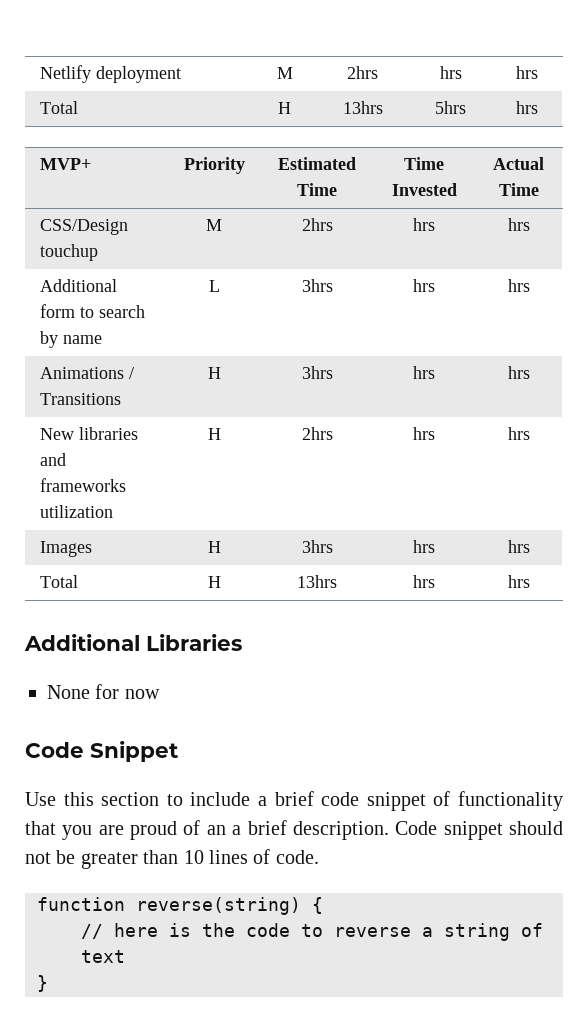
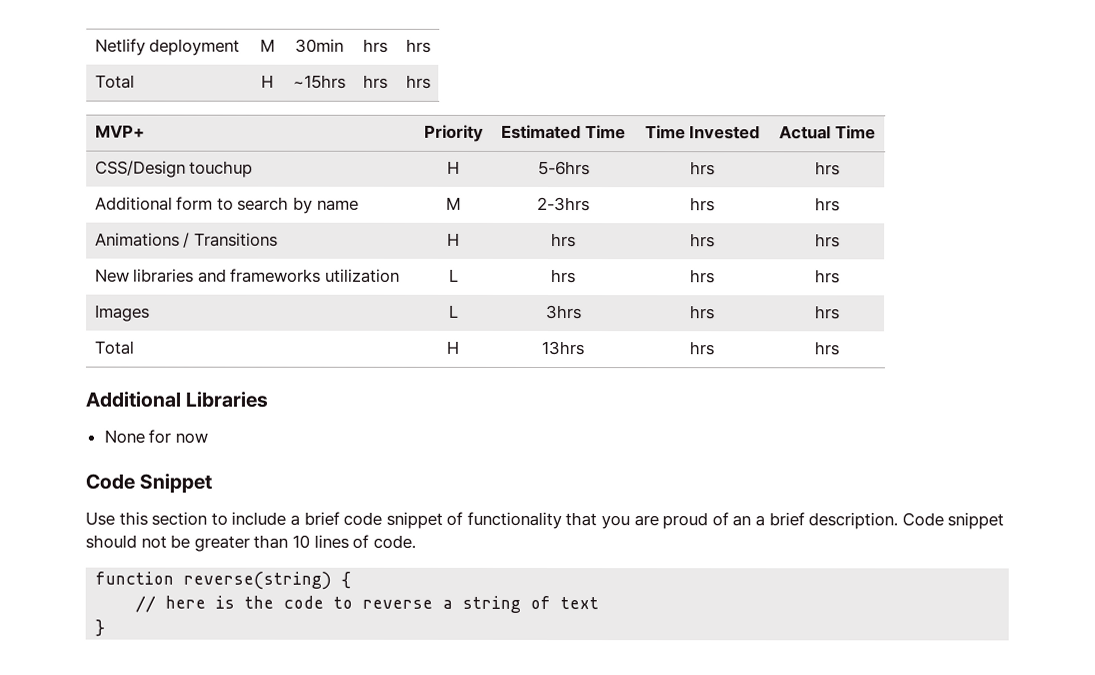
- Netlify deployment | M | 2hrs | hrs | hrs
- Total | H | 13hrs | 5hrs | hrs
+ Netlify deployment | M | 30min | hrs | hrs
+ Total | H | ~15hrs | hrs | hrs
- CSS/Design touchup | M | 2hrs | hrs | hrs
+ CSS/Design touchup | H | 5-6hrs | hrs | hrs
- Additional form to search by name | L | 3hrs | hrs | hrs
+ Additional form to search by name | M | 2-3hrs | hrs | hrs
- Animations / Transitions | H | 3hrs | hrs | hrs
+ Animations / Transitions | H | hrs | hrs | hrs
- New libraries and frameworks utilization | H | 2hrs | hrs | hrs
+ New libraries and frameworks utilization | L | hrs | hrs | hrs
- Images | H | 3hrs | hrs | hrs
+ Images | L | 3hrs | hrs | hrs

